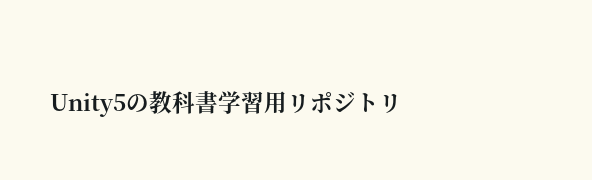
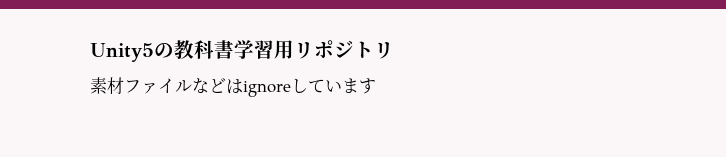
+ 素材ファイルなどはignoreしています

